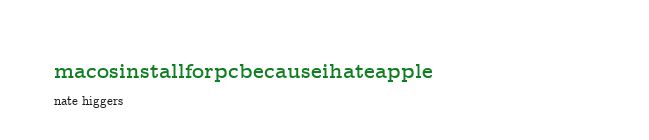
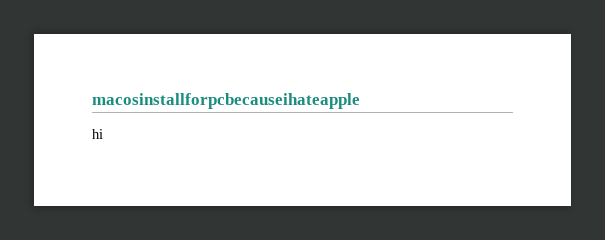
- nate higgers
+ hi

